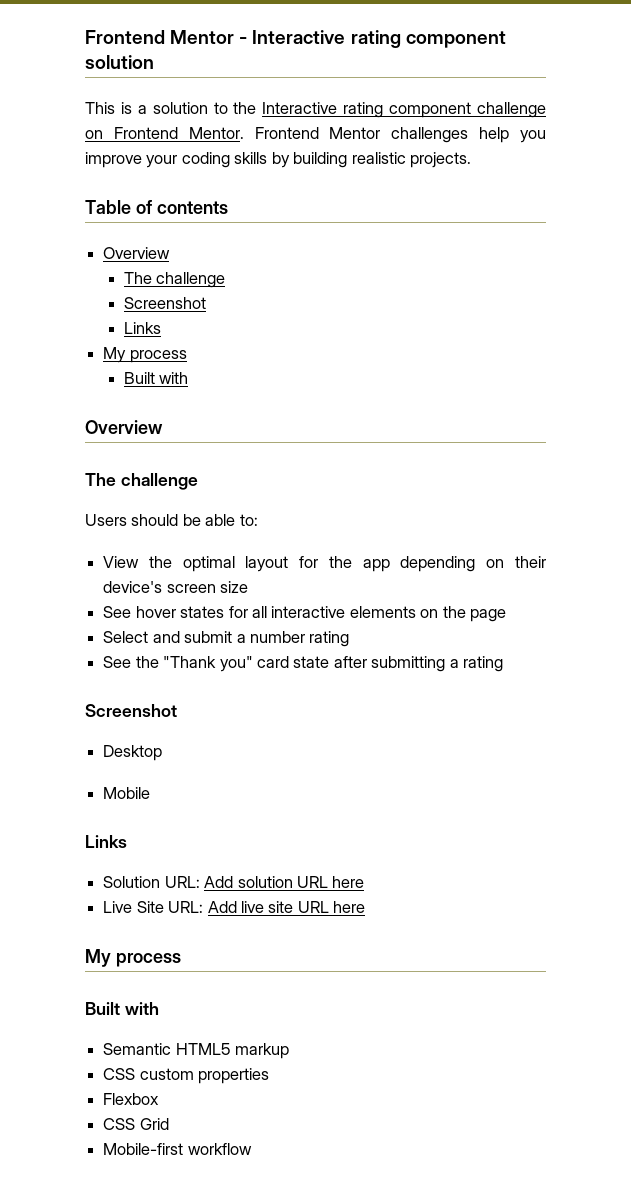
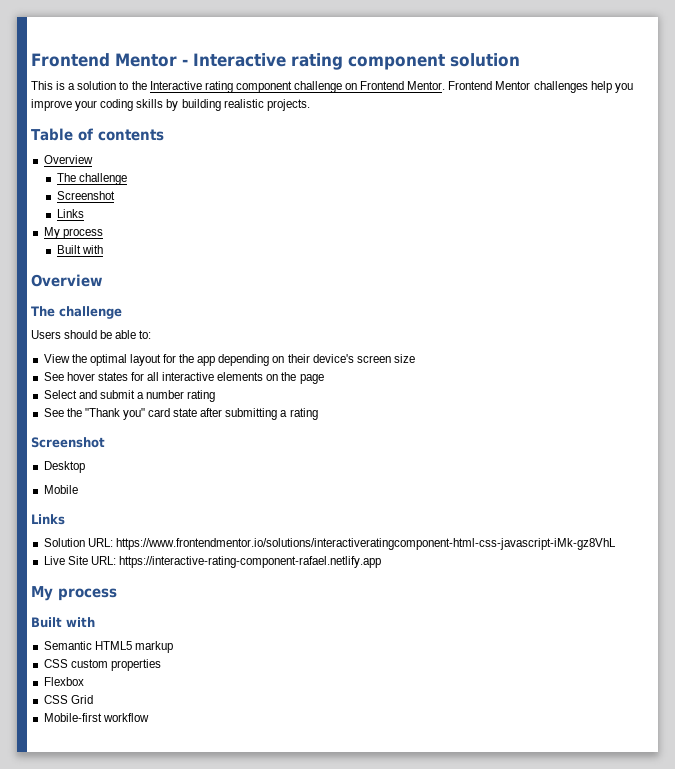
- Solution URL: Add solution URL here
+ Solution URL: https://www.frontendmentor.io/solutions/interactiveratingcomponent-html-css-javascript-iMk-gz8VhL
- Live Site URL: Add live site URL here
+ Live Site URL: https://interactive-rating-component-rafael.netlify.app

